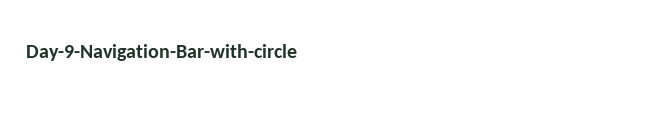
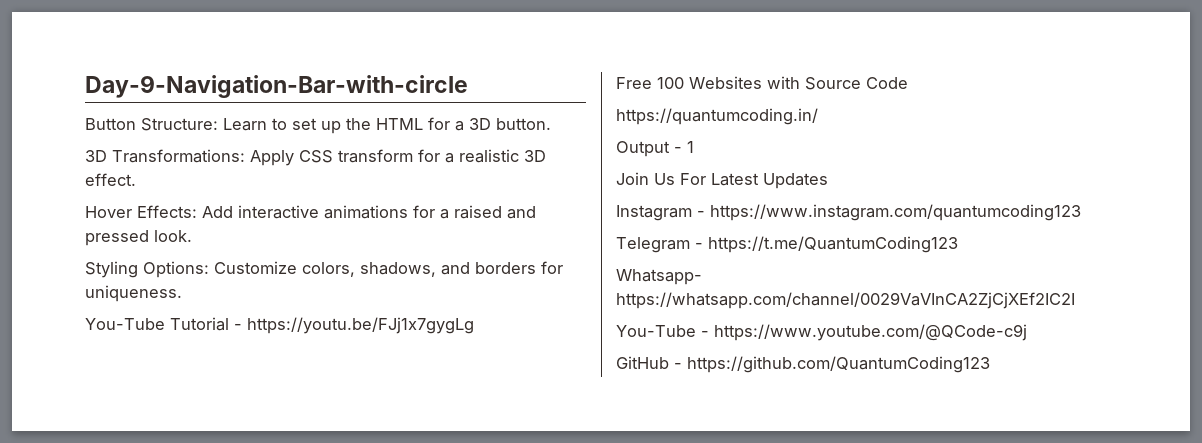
+ Button Structure: Learn to set up the HTML for a 3D button.
+ 3D Transformations: Apply CSS transform for a realistic 3D effect.
+ Hover Effects: Add interactive animations for a raised and pressed look.
+ Styling Options: Customize colors, shadows, and borders for uniqueness.
+ You-Tube Tutorial - https://youtu.be/FJj1x7gygLg
+ Free 100 Websites with Source Code
+ https://quantumcoding.in/
+ Output - 1
+ Join Us For Latest Updates
+ Instagram - https://www.instagram.com/quantumcoding123
+ Telegram - https://t.me/QuantumCoding123
+ Whatsapp- https://whatsapp.com/channel/0029VaVInCA2ZjCjXEf2IC2I
+ You-Tube - https://www.youtube.com/@QCode-c9j
+ GitHub - https://github.com/QuantumCoding123

